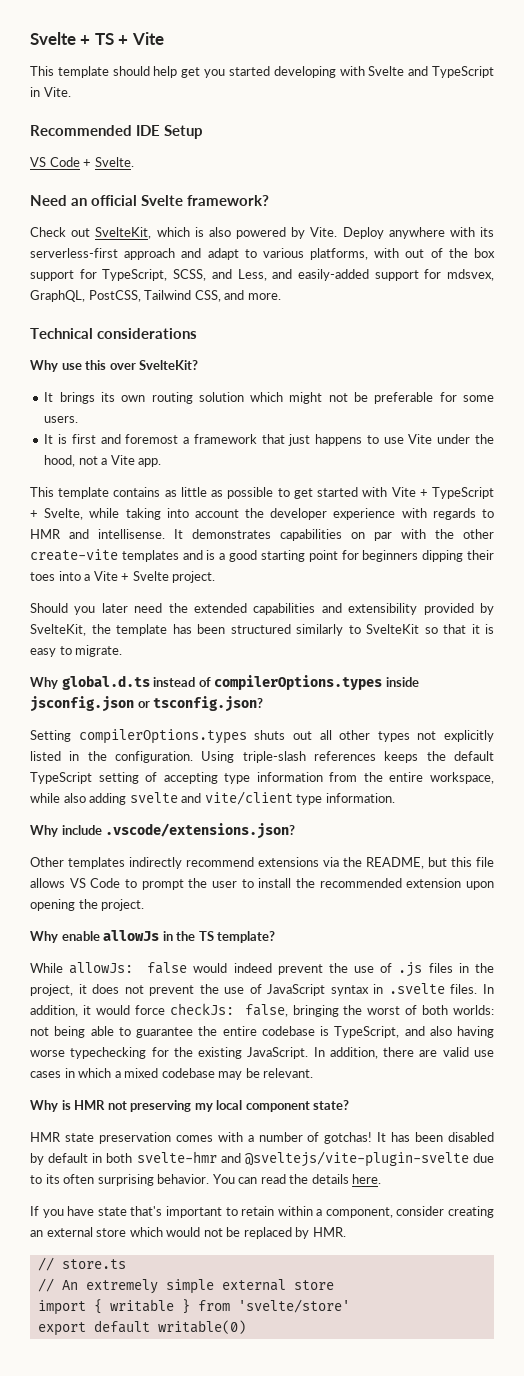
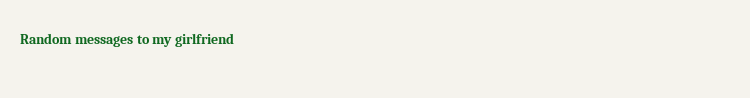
- Svelte + TS + Vite
- This template should help get you started developing with Svelte and TypeScript in Vite.
- Recommended IDE Setup
- VS Code + Svelte.
- Need an official Svelte framework?
- Check out SvelteKit, which is also powered by Vite. Deploy anywhere with its serverless-first approach and adapt to various platforms, with out of the box support for TypeScript, SCSS, and Less, and easily-added support for mdsvex, GraphQL, PostCSS, Tailwind CSS, and more.
- Technical considerations
- Why use this over SvelteKit?
- It brings its own routing solution which might not be preferable for some users.
- It is first and foremost a framework that just happens to use Vite under the hood, not a Vite app.
- This template contains as little as possible to get started with Vite + TypeScript + Svelte, while taking into account the developer experience with regards to HMR and intellisense. It demonstrates capabilities on par with the other create-vite templates and is a good starting point for beginners dipping their toes into a Vite + Svelte project.
- Should you later need the extended capabilities and extensibility provided by SvelteKit, the template has been structured similarly to SvelteKit so that it is easy to migrate.
- Why global.d.ts instead of compilerOptions.types inside jsconfig.json or tsconfig.json?
- Setting compilerOptions.types shuts out all other types not explicitly listed in the configuration. Using triple-slash references keeps the default TypeScript setting of accepting type information from the entire workspace, while also adding svelte and vite/client type information.
- Why include .vscode/extensions.json?
- Other templates indirectly recommend extensions via the README, but this file allows VS Code to prompt the user to install the recommended extension upon opening the project.
- Why enable allowJs in the TS template?
- While allowJs: false would indeed prevent the use of .js files in the project, it does not prevent the use of JavaScript syntax in .svelte files. In addition, it would force checkJs: false, bringing the worst of both worlds: not being able to guarantee the entire codebase is TypeScript, and also having worse typechecking for the existing JavaScript. In addition, there are valid use cases in which a mixed codebase may be relevant.
- Why is HMR not preserving my local component state?
- HMR state preservation comes with a number of gotchas! It has been disabled by default in both svelte-hmr and @sveltejs/vite-plugin-svelte due to its often surprising behavior. You can read the details here.
- If you have state that's important to retain within a component, consider creating an external store which would not be replaced by HMR.
- // store.ts
- // An extremely simple external store
- import { writable } from 'svelte/store'
- export default writable(0)
+ Random messages to my girlfriend

